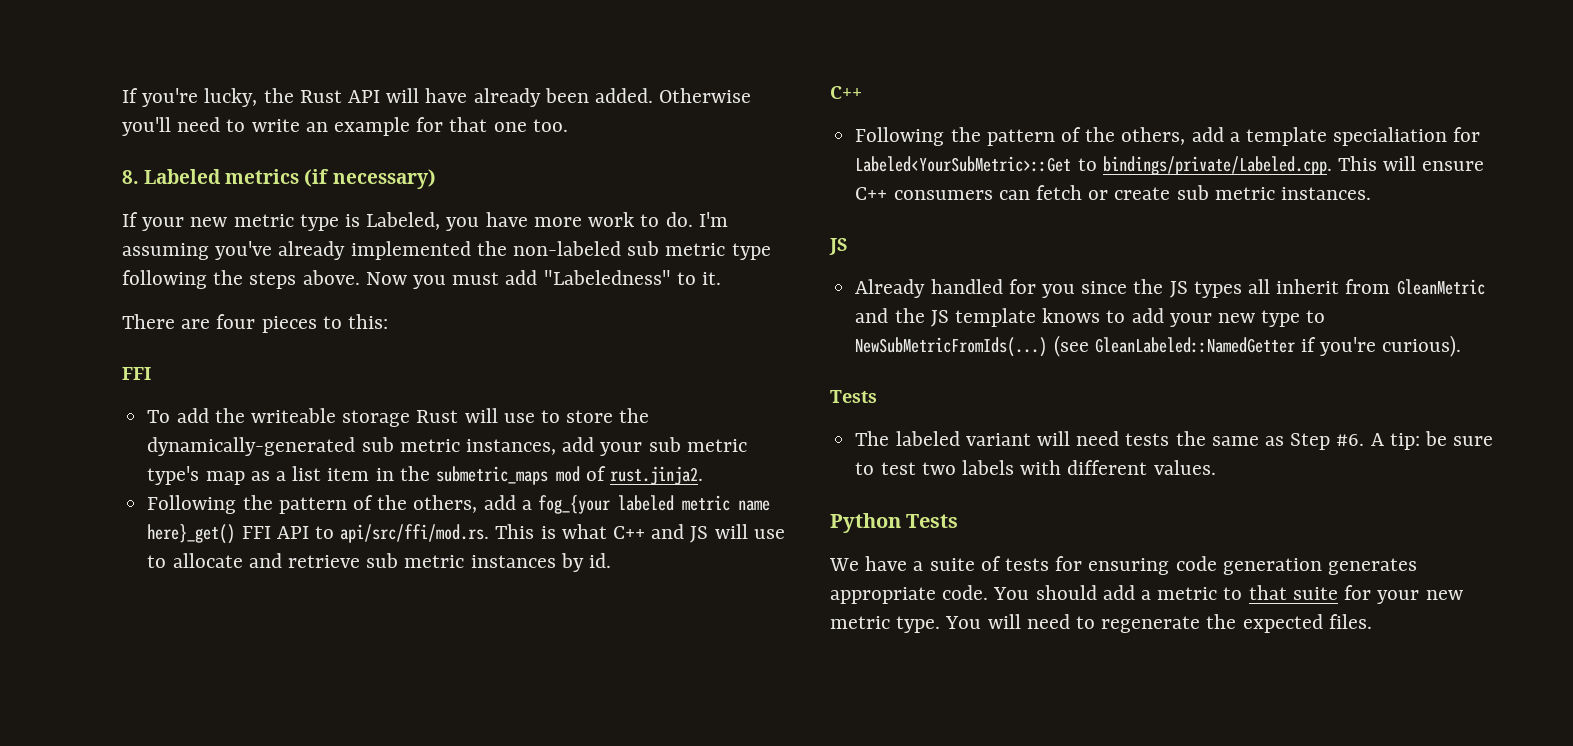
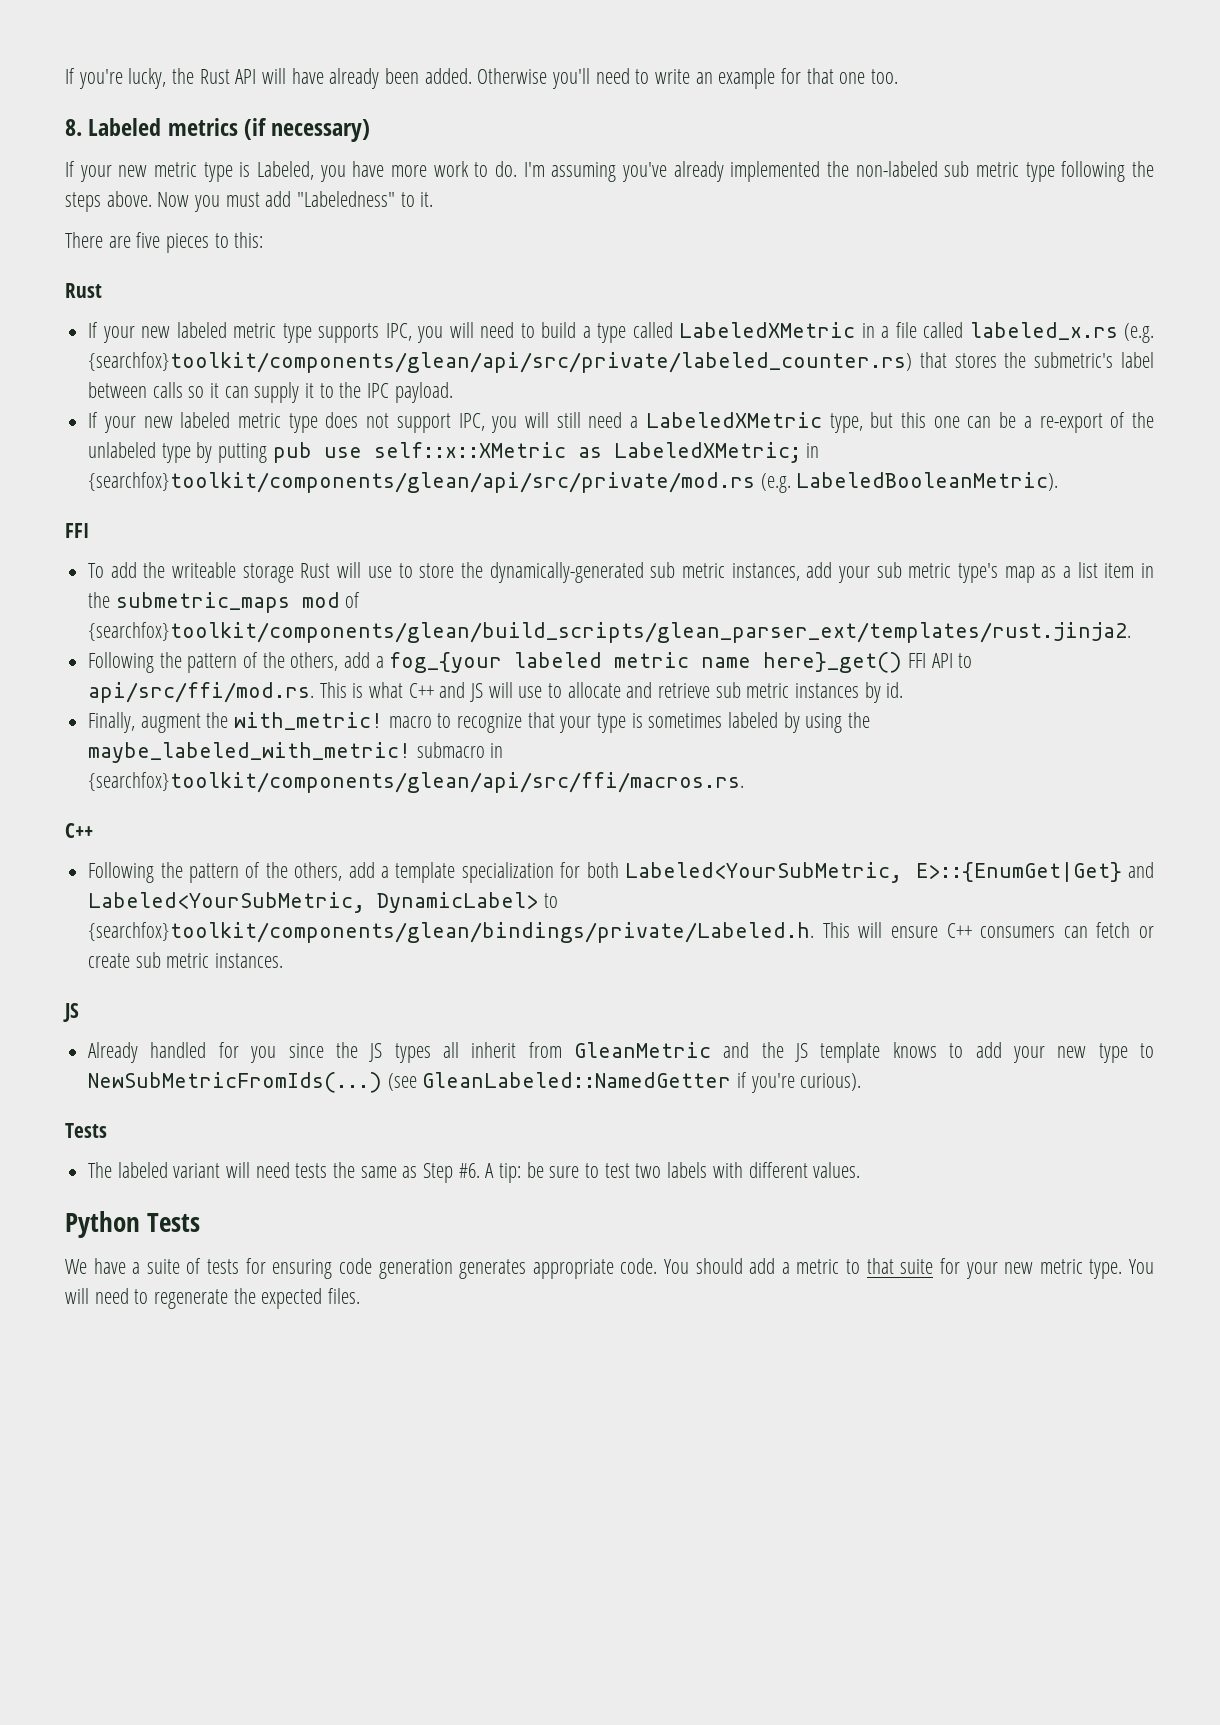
- There are four pieces to this:
+ There are five pieces to this:
+ Rust
+ If your new labeled metric type supports IPC, you will need to build a type called LabeledXMetric in a file called labeled_x.rs (e.g. {searchfox}toolkit/components/glean/api/src/private/labeled_counter.rs) that stores the submetric's label between calls so it can supply it to the IPC payload.
+ If your new labeled metric type does not support IPC, you will still need a LabeledXMetric type, but this one can be a re-export of the unlabeled type by putting pub use self::x::XMetric as LabeledXMetric; in {searchfox}toolkit/components/glean/api/src/private/mod.rs (e.g. LabeledBooleanMetric).
- To add the writeable storage Rust will use to store the dynamically-generated sub metric instances, add your sub metric type's map as a list item in the submetric_maps mod of rust.jinja2.
+ To add the writeable storage Rust will use to store the dynamically-generated sub metric instances, add your sub metric type's map as a list item in the submetric_maps mod of {searchfox}toolkit/components/glean/build_scripts/glean_parser_ext/templates/rust.jinja2.
+ Finally, augment the with_metric! macro to recognize that your type is sometimes labeled by using the maybe_labeled_with_metric! submacro in {searchfox}toolkit/components/glean/api/src/ffi/macros.rs.
- Following the pattern of the others, add a template specialiation for Labeled<YourSubMetric>::Get to bindings/private/Labeled.cpp. This will ensure C++ consumers can fetch or create sub metric instances.
+ Following the pattern of the others, add a template specialization for both Labeled<YourSubMetric, E>::{EnumGet|Get} and Labeled<YourSubMetric, DynamicLabel> to {searchfox}toolkit/components/glean/bindings/private/Labeled.h. This will ensure C++ consumers can fetch or create sub metric instances.

